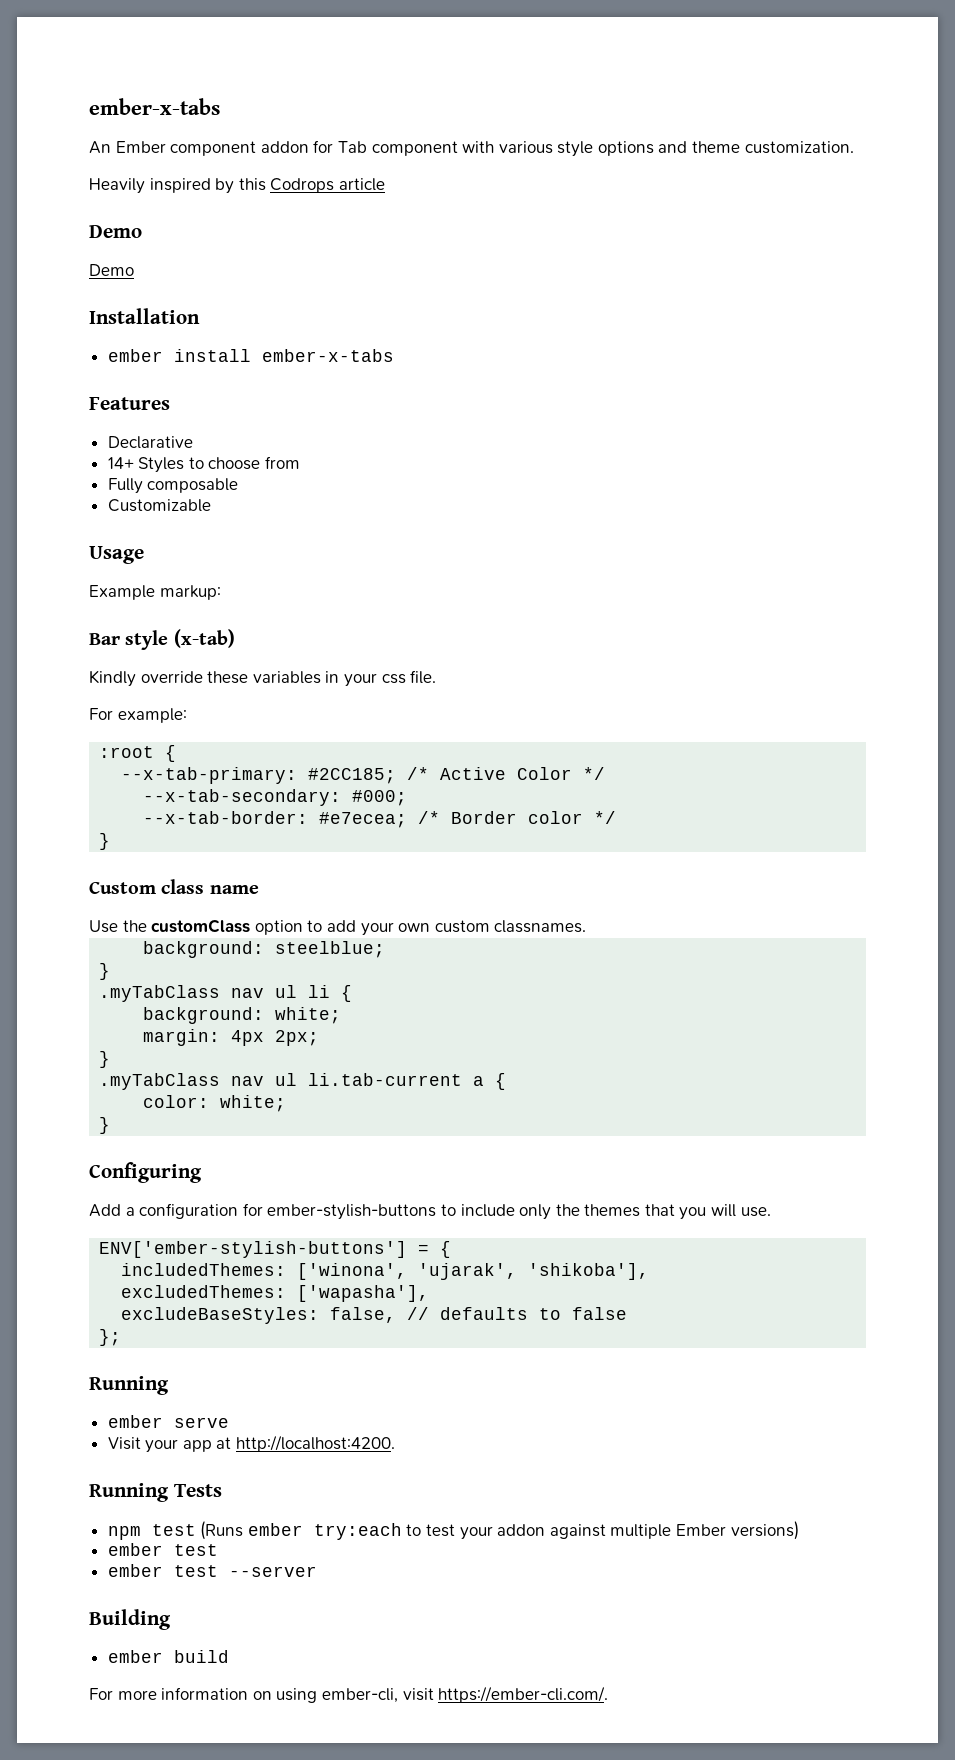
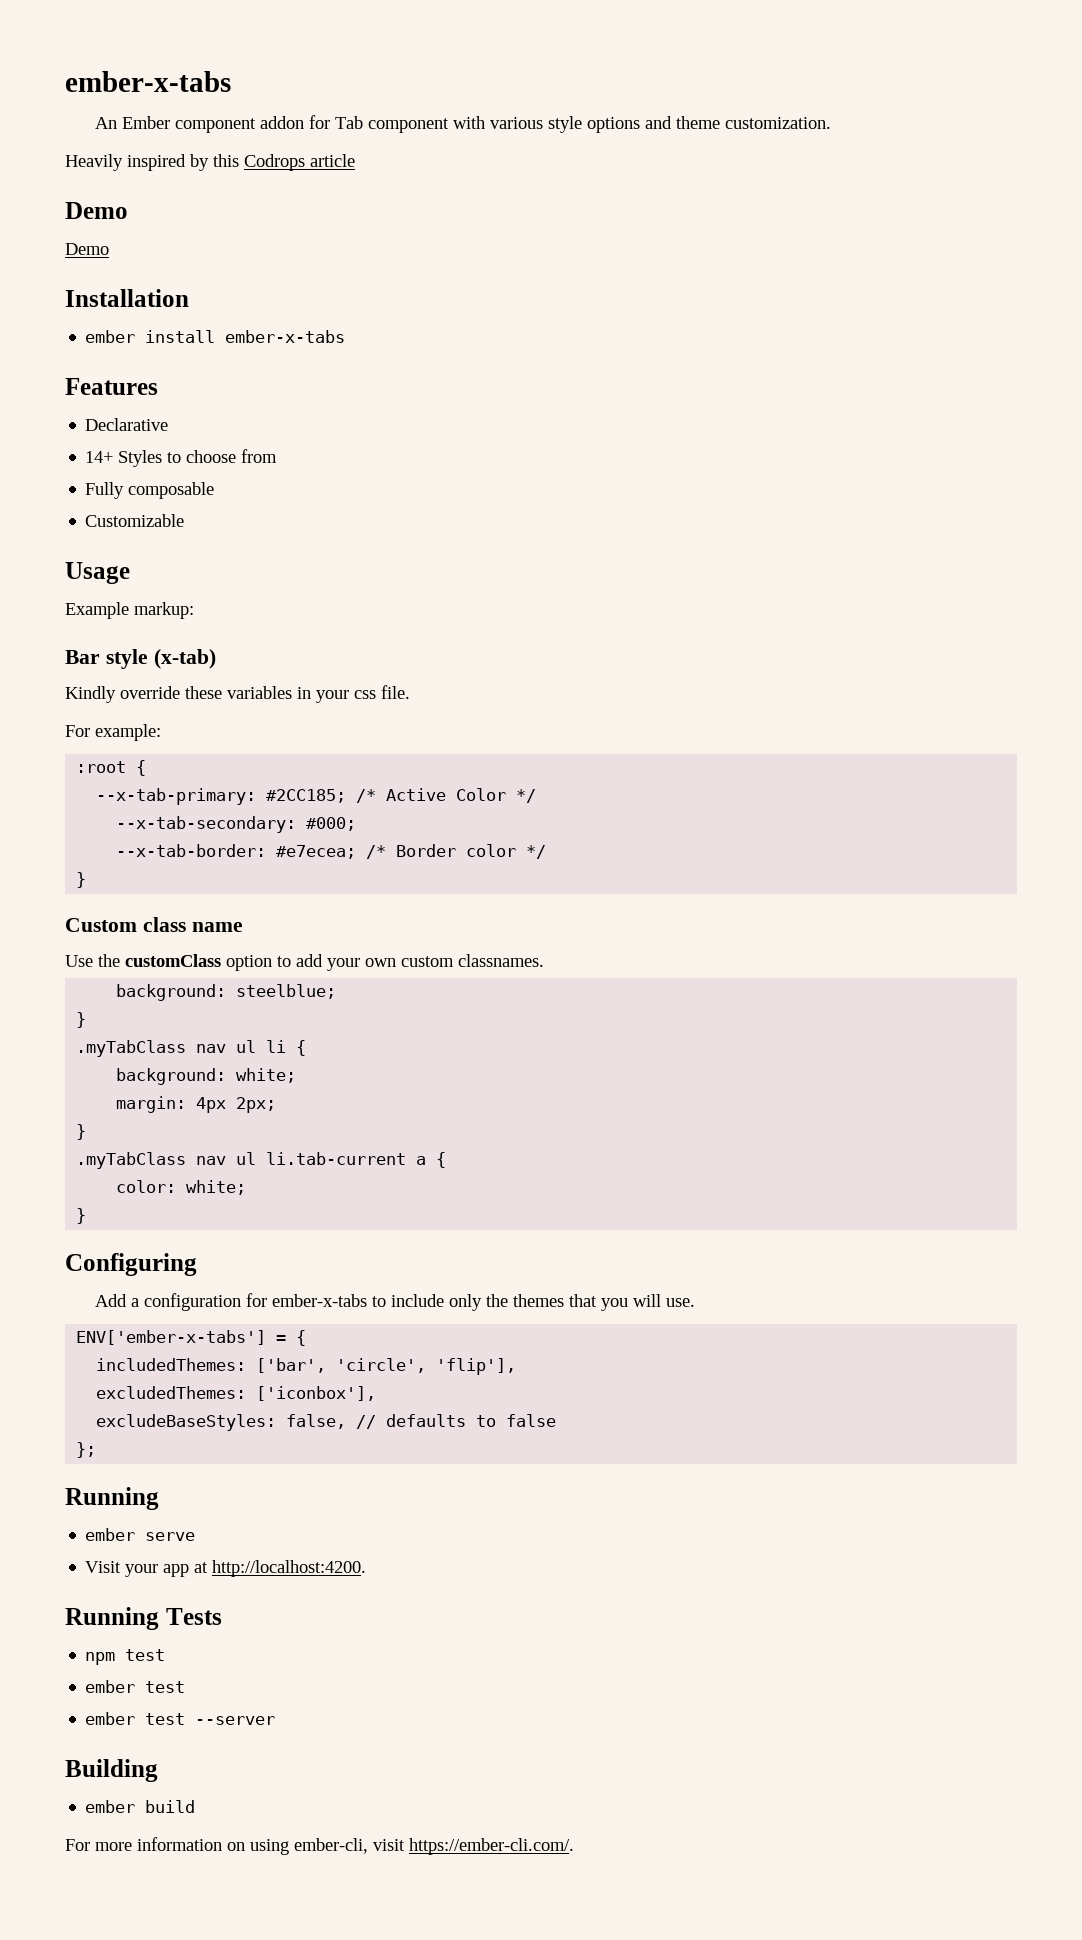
- Add a configuration for ember-stylish-buttons to include only the themes that you will use.
+ Add a configuration for ember-x-tabs to include only the themes that you will use.
- ENV['ember-stylish-buttons'] = {
+ ENV['ember-x-tabs'] = {
- includedThemes: ['winona', 'ujarak', 'shikoba'],
+ includedThemes: ['bar', 'circle', 'flip'],
- excludedThemes: ['wapasha'],
+ excludedThemes: ['iconbox'],
- npm test (Runs ember try:each to test your addon against multiple Ember versions)
+ npm test

